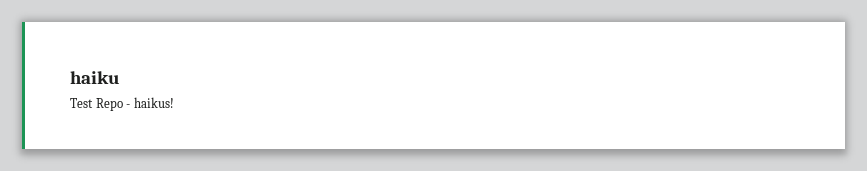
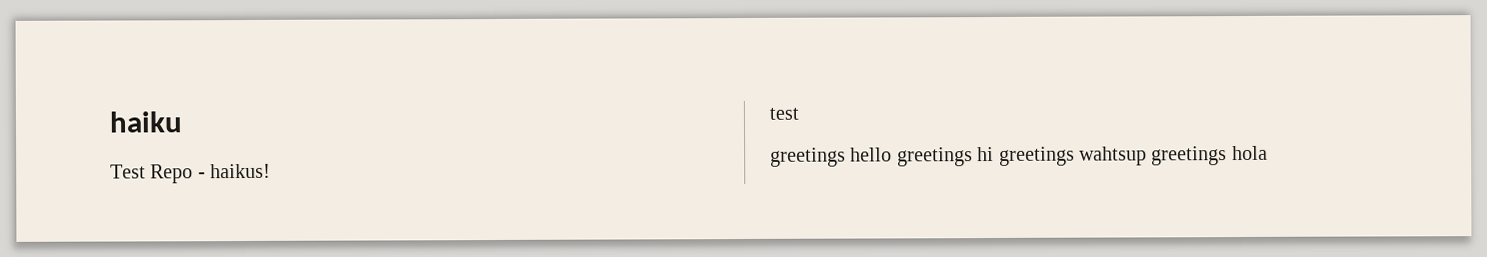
+ test
+ greetings hello greetings hi greetings wahtsup greetings hola

